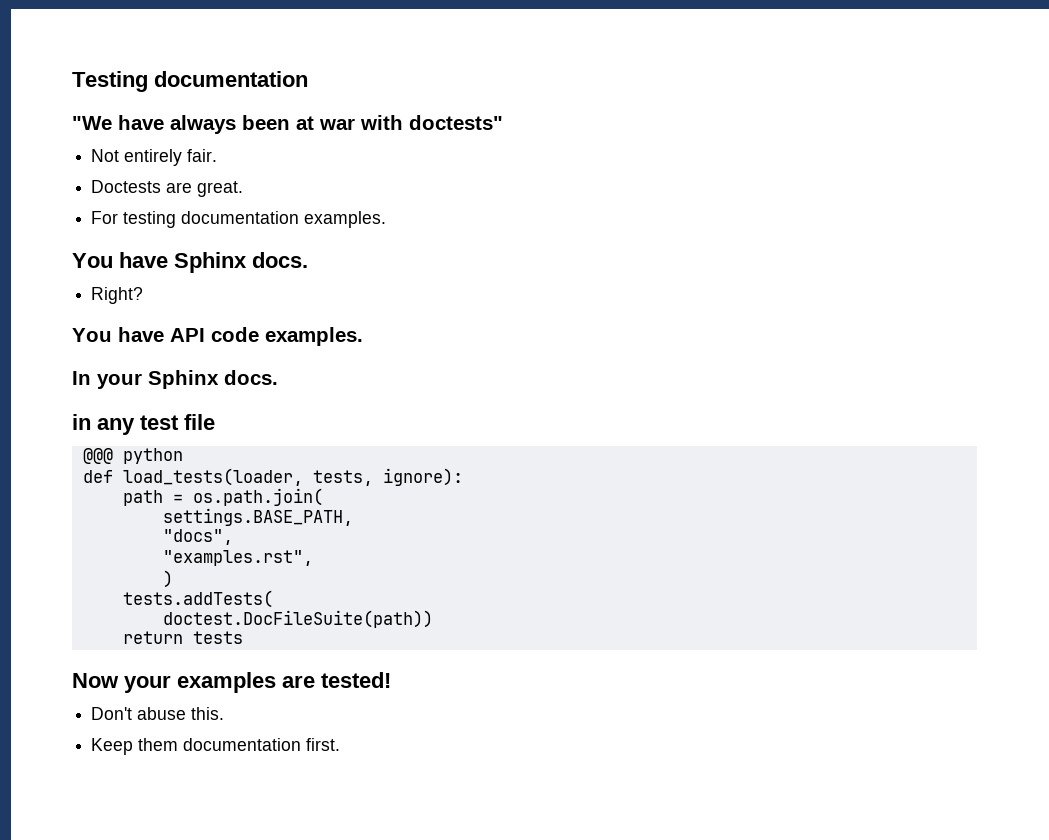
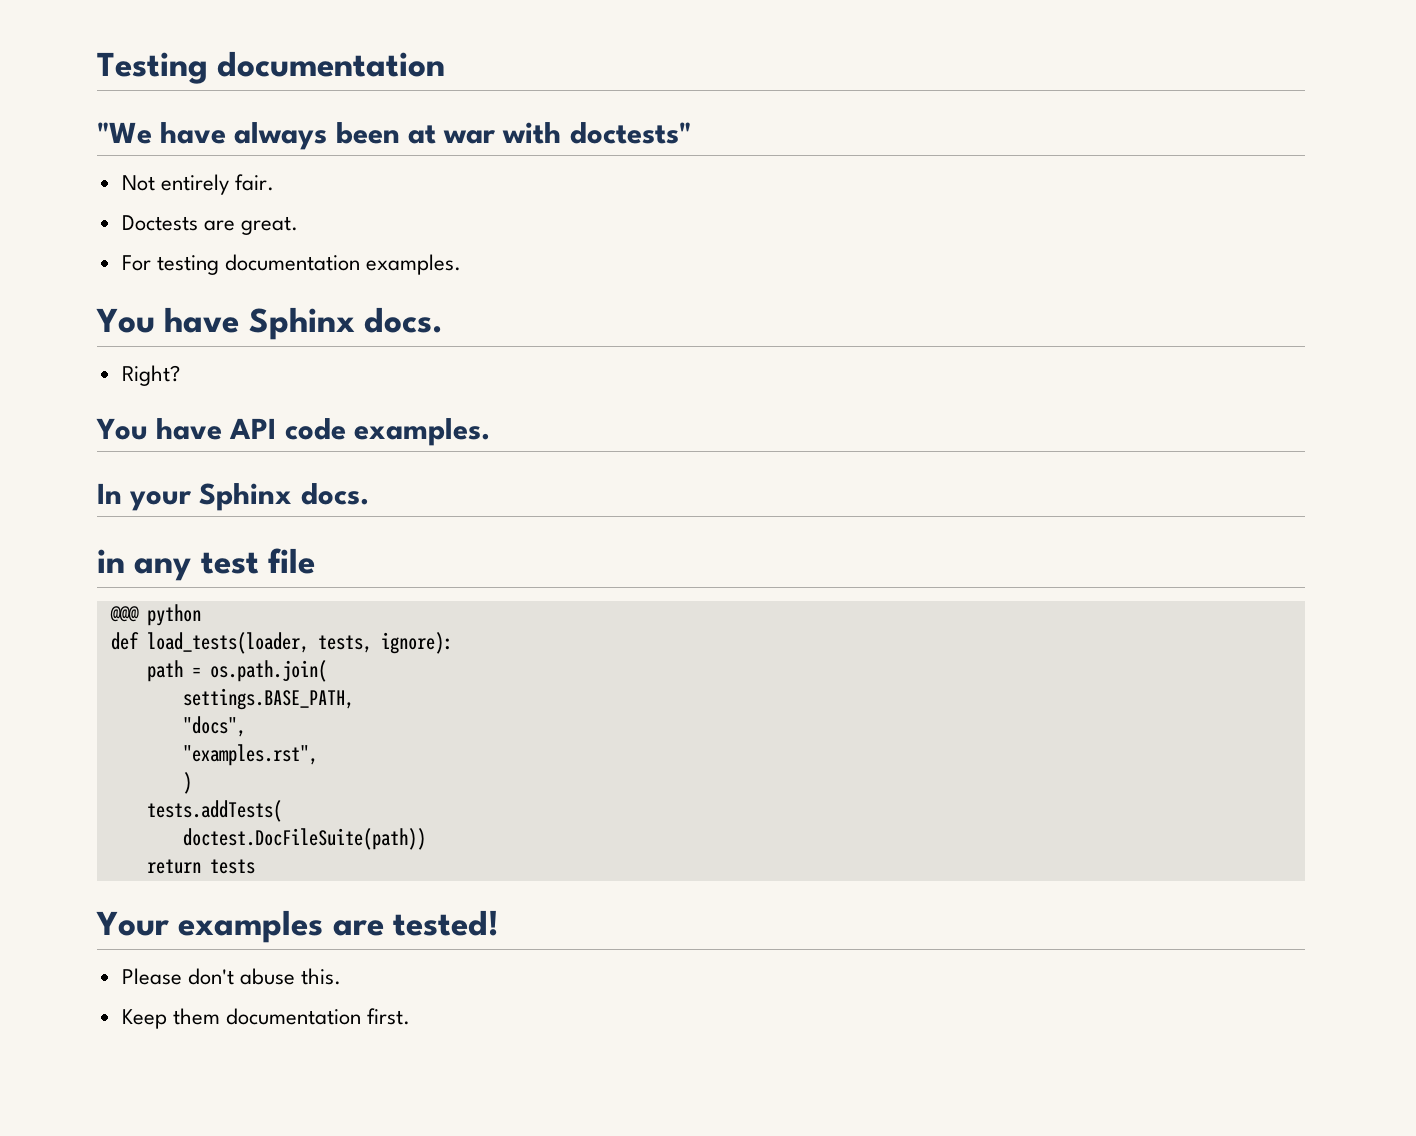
- Now your examples are tested!
+ Your examples are tested!
- Don't abuse this.
+ Please don't abuse this.

